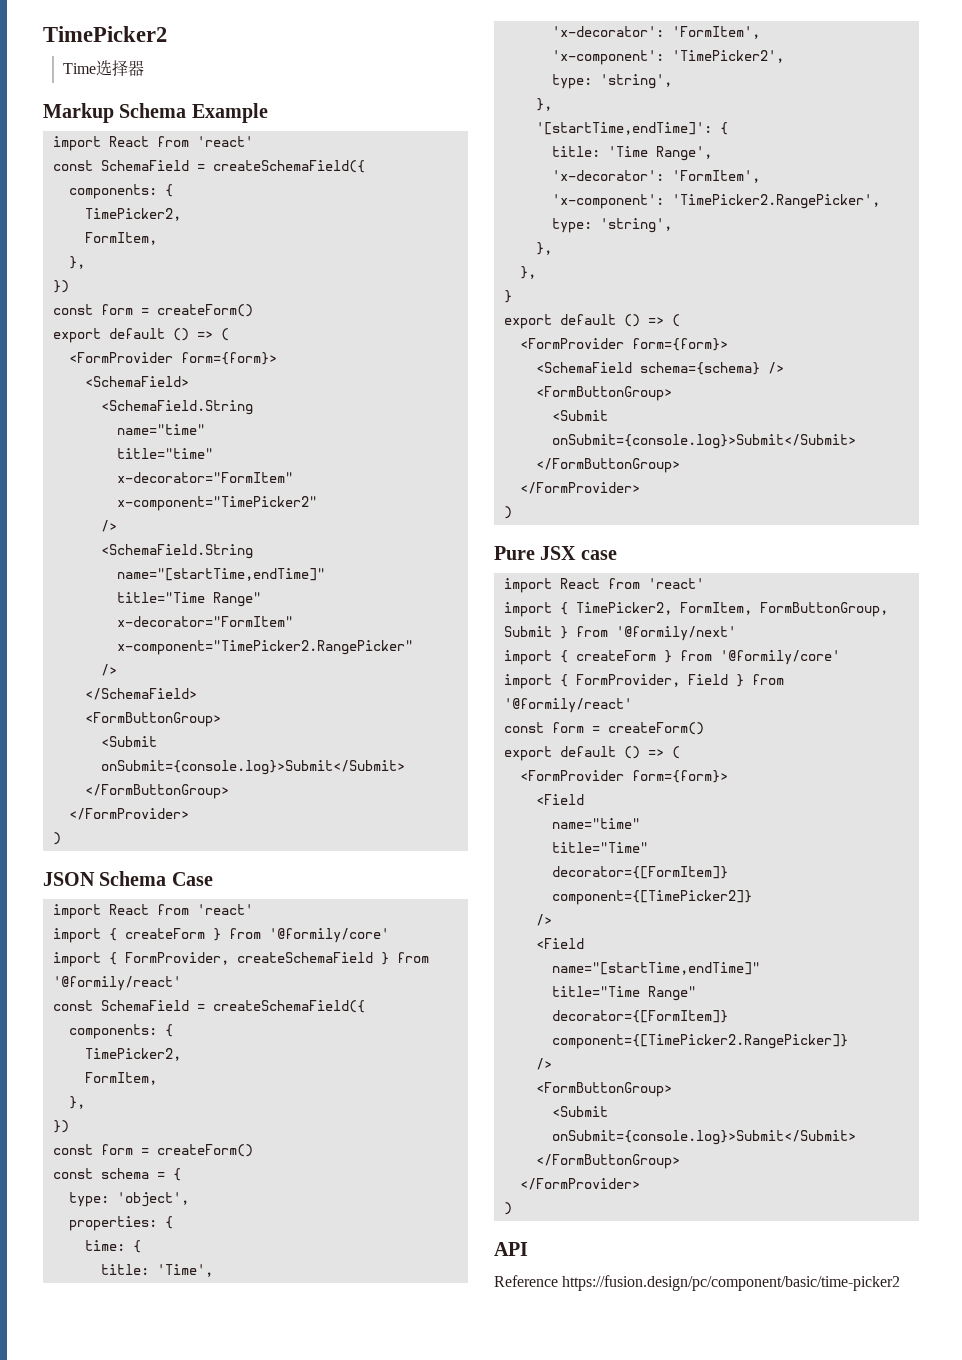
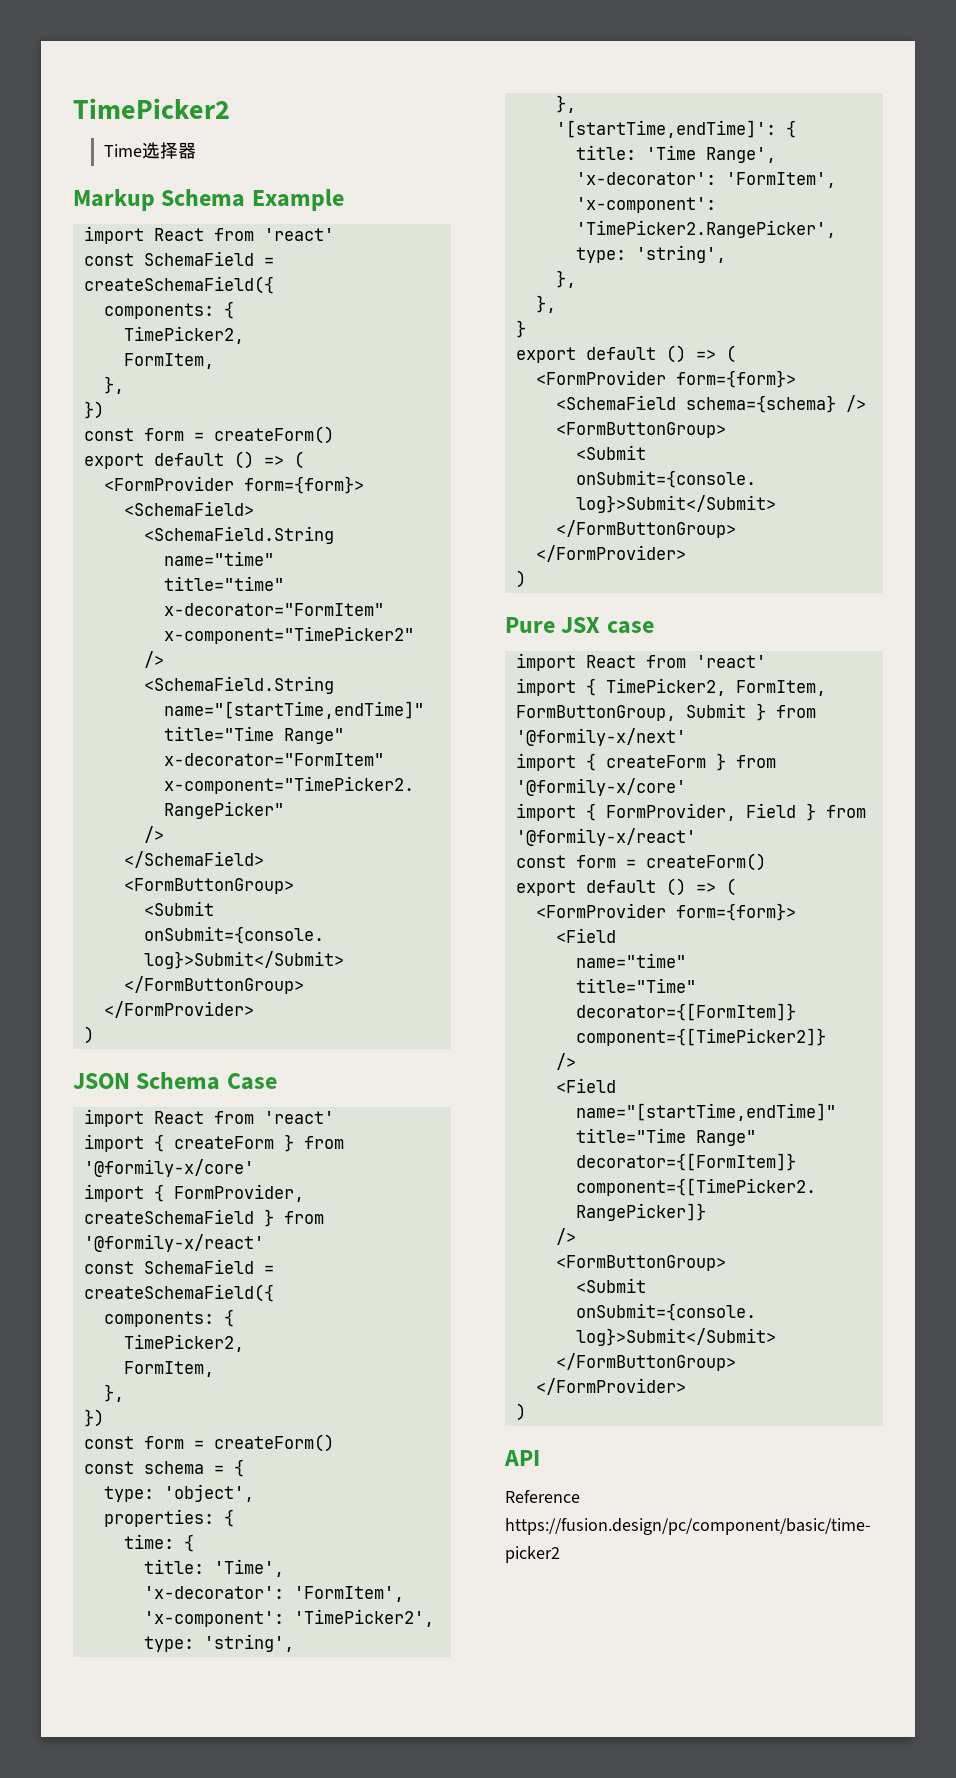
  JSON Schema Case
  import React from 'react'
- import { createForm } from '@formily/core'
+ import { createForm } from '@formily-x/core'
- import { FormProvider, createSchemaField } from '@formily/react'
+ import { FormProvider, createSchemaField } from '@formily-x/react'
- import { TimePicker2, FormItem, FormButtonGroup, Submit } from '@formily/next'
- import { createForm } from '@formily/core'
+ import { TimePicker2, FormItem, FormButtonGroup, Submit } from '@formily-x/next'
+ import { createForm } from '@formily-x/core'
- import { FormProvider, Field } from '@formily/react'
+ import { FormProvider, Field } from '@formily-x/react'

